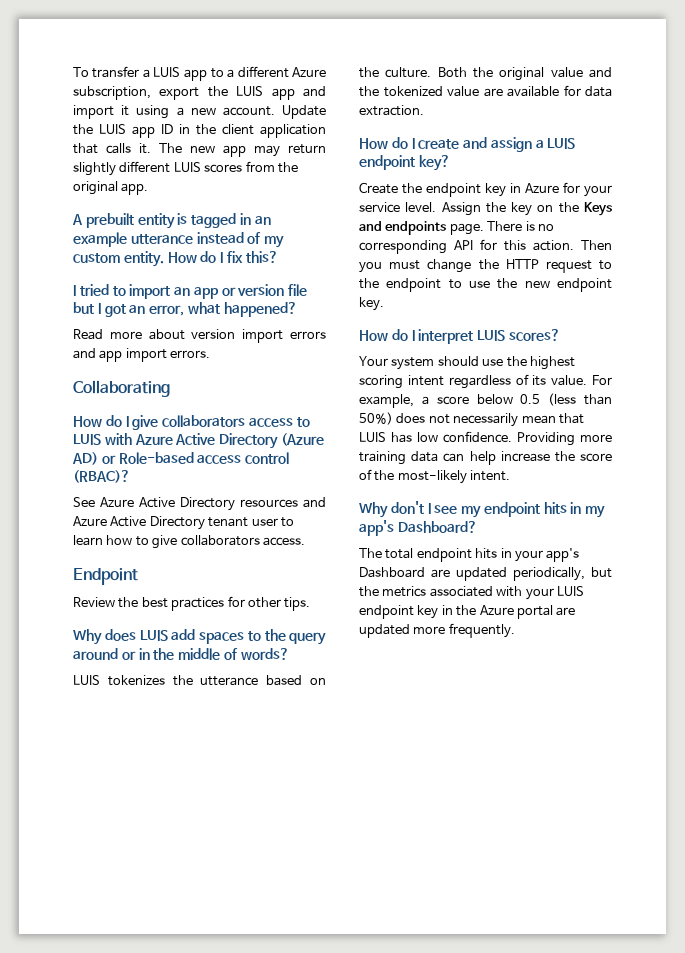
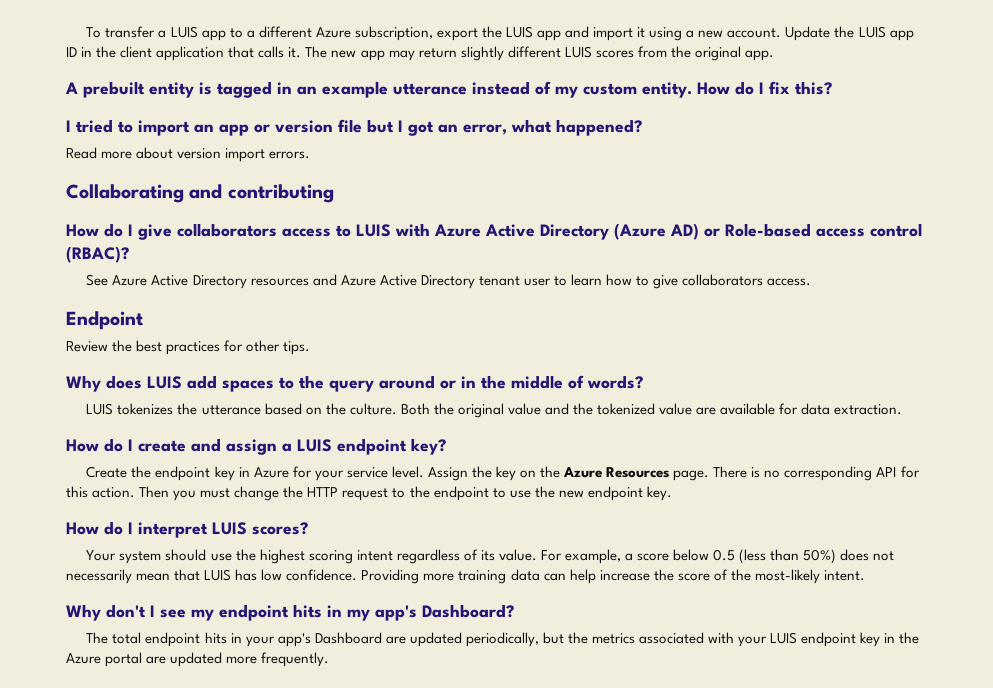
- Read more about version import errors and app import errors.
+ Read more about version import errors.
- Collaborating
+ Collaborating and contributing
- Assign the key on the Keys and endpoints page.
+ Assign the key on the Azure Resources page.

